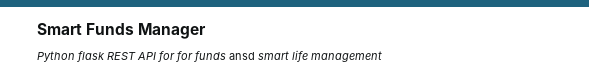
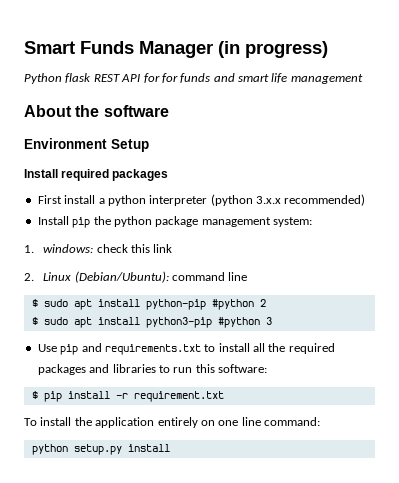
- Smart Funds Manager
+ Smart Funds Manager (in progress)
- Python flask REST API for for funds ansd smart life management
+ Python flask REST API for for funds and smart life management
+ About the software
+ Environment Setup
+ Install required packages
+ First install a python interpreter (python 3.x.x recommended)
+ Install pip the python package management system:
+ 1. windows: check this link
+ 2. Linux (Debian/Ubuntu): command line
+ $ sudo apt install python-pip #python 2
+ $ sudo apt install python3-pip #python 3
+ Use pip and requirements.txt to install all the required packages and libraries to run this software:
+ $ pip install -r requirement.txt
+ To install the application entirely on one line command:
+ python setup.py install

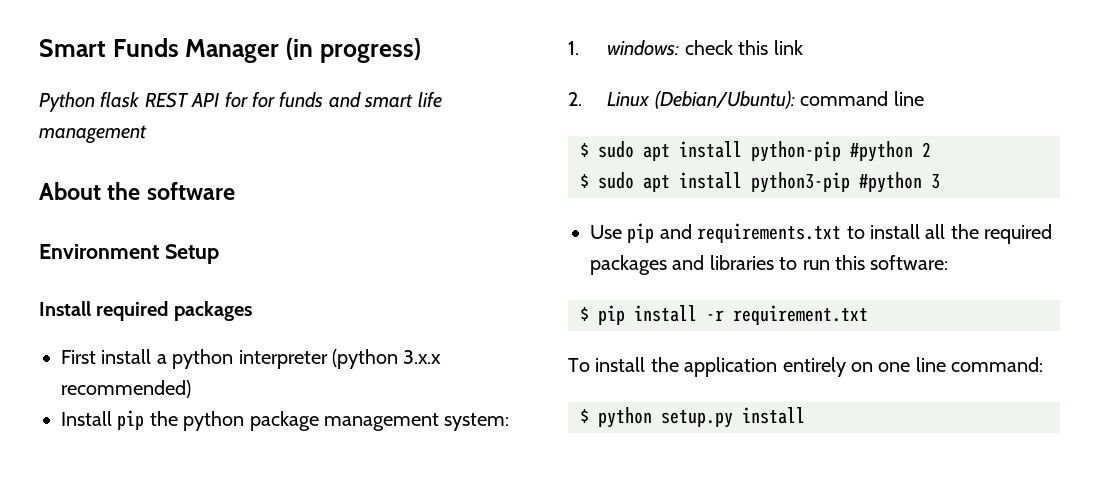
- python setup.py install
+ $ python setup.py install

